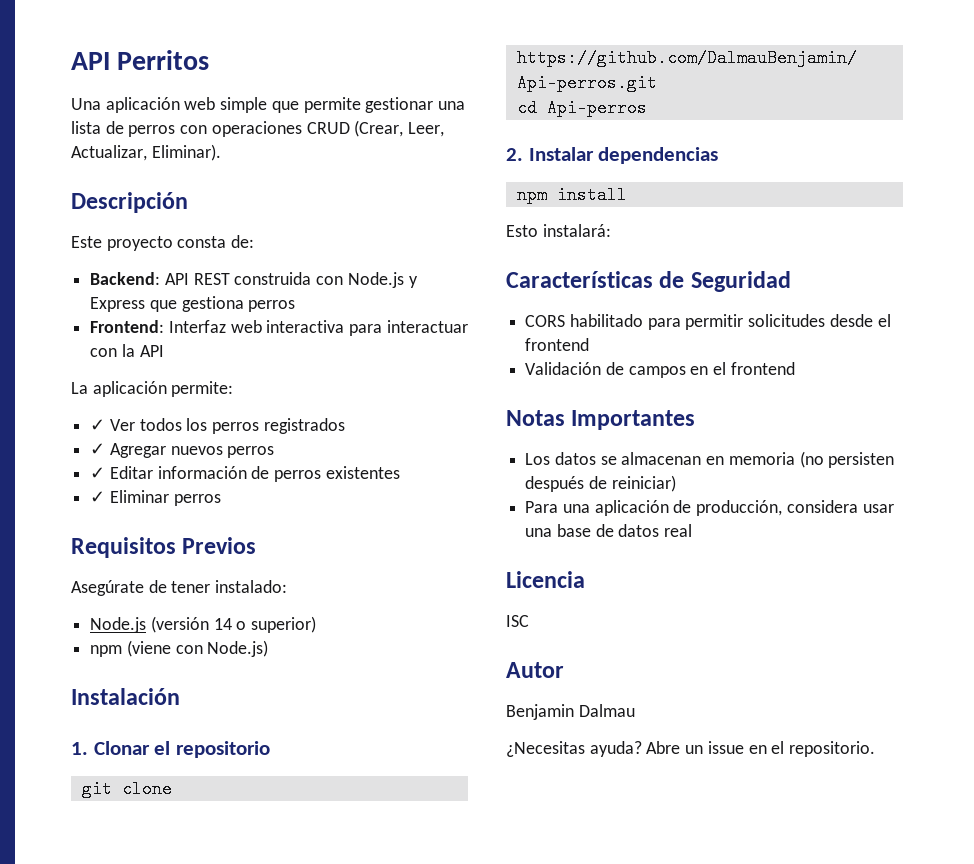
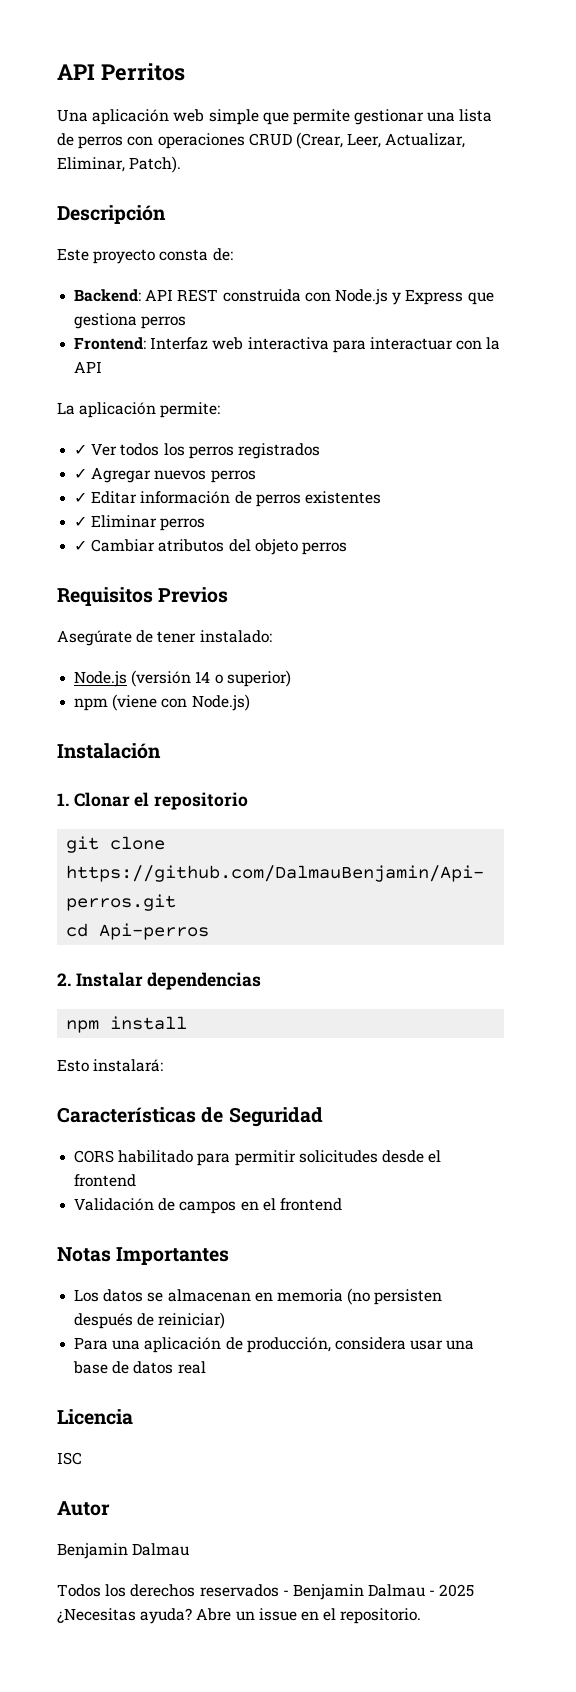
- Una aplicación web simple que permite gestionar una lista de perros con operaciones CRUD (Crear, Leer, Actualizar, Eliminar).
+ Una aplicación web simple que permite gestionar una lista de perros con operaciones CRUD (Crear, Leer, Actualizar, Eliminar, Patch).
+ ✓ Cambiar atributos del objeto perros
- ¿Necesitas ayuda?
+ Todos los derechos reservados - Benjamin Dalmau - 2025 ¿Necesitas ayuda?

